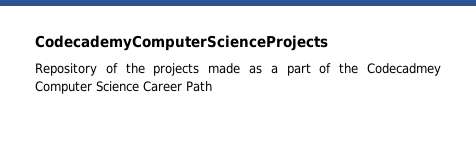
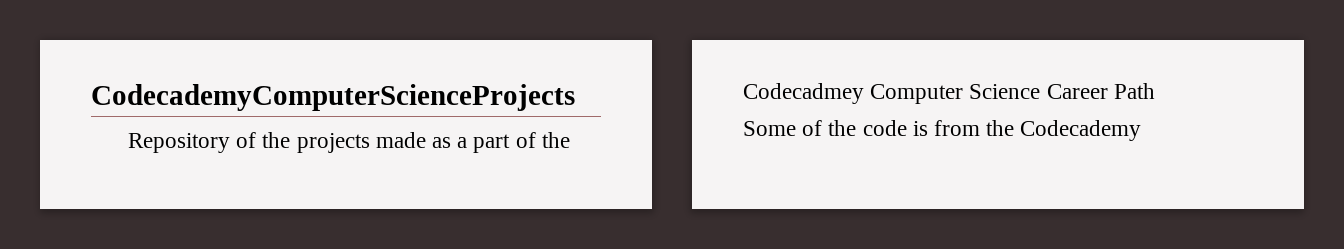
+ Some of the code is from the Codecademy

